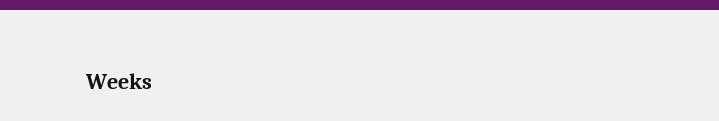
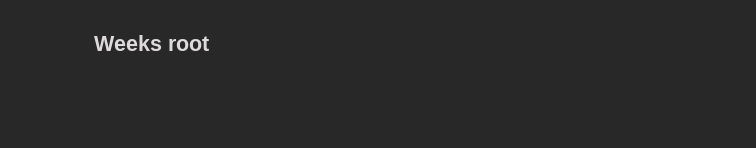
- Weeks
+ Weeks root

